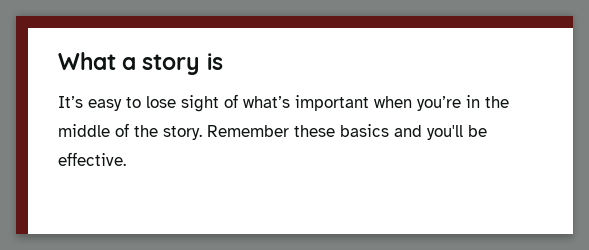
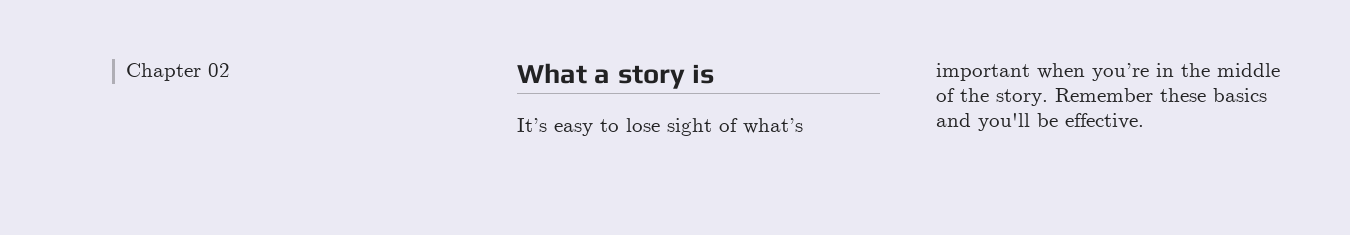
+ Chapter 02

